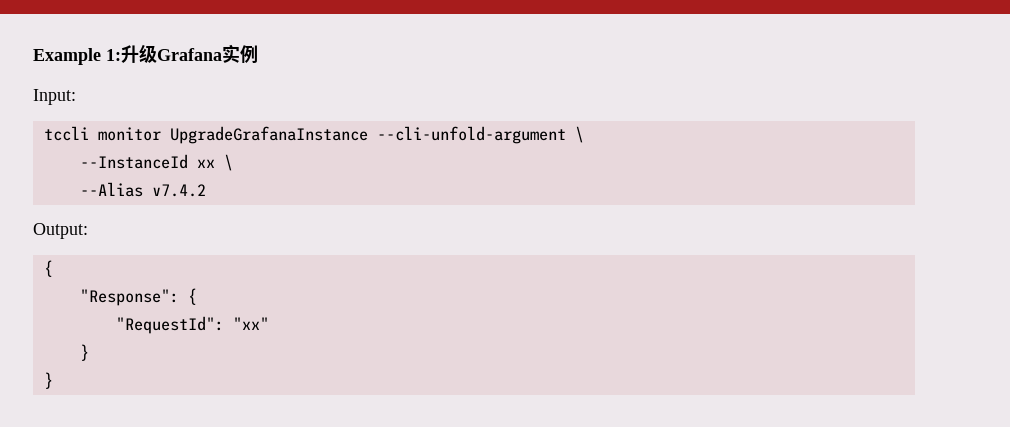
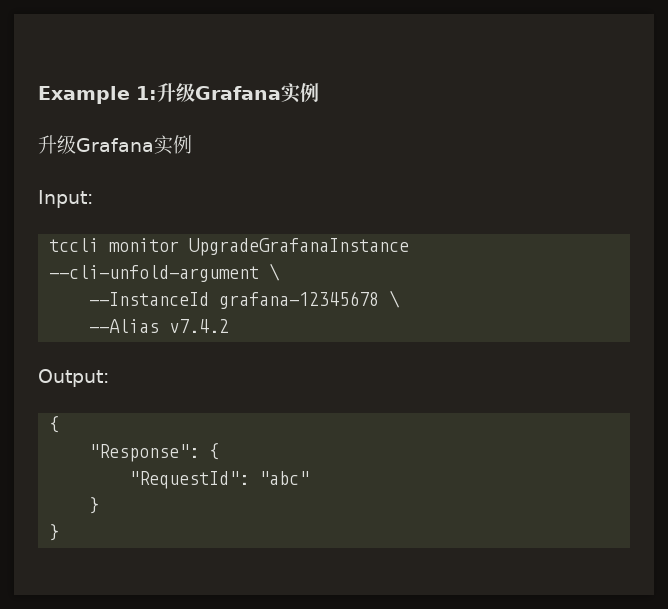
  Example 1:升级Grafana实例
+ 升级Grafana实例
- --InstanceId xx \
+ --InstanceId grafana-12345678 \
- "RequestId": "xx"
+ "RequestId": "abc"

